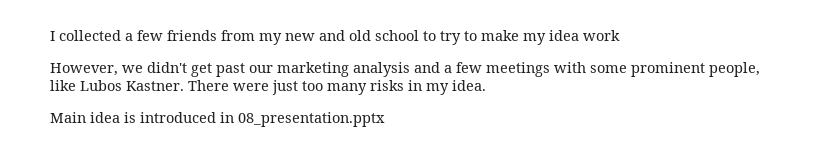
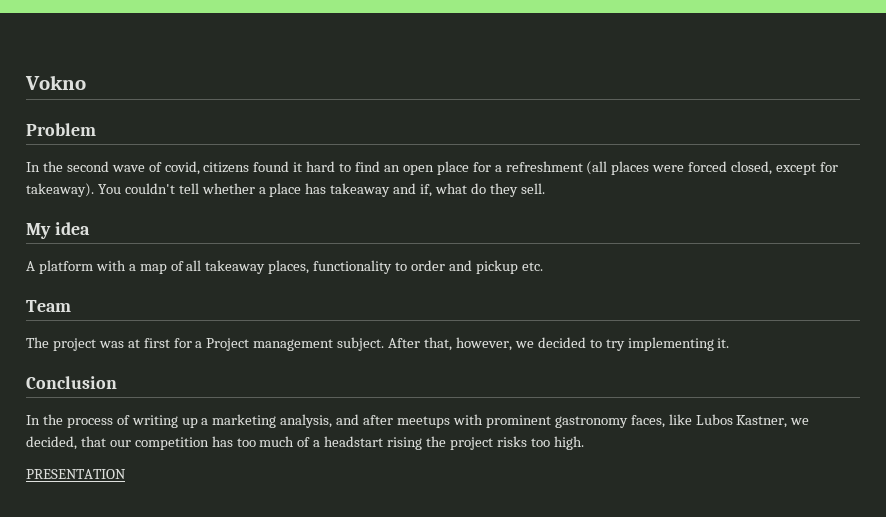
- I collected a few friends from my new and old school to try to make my idea work
- However, we didn't get past our marketing analysis and a few meetings with some prominent people, like Lubos Kastner. There were just too many risks in my idea.
- Main idea is introduced in 08_presentation.pptx
+ Vokno
+ Problem
+ In the second wave of covid, citizens found it hard to find an open place for a refreshment (all places were forced closed, except for takeaway). You couldn't tell whether a place has takeaway and if, what do they sell.
+ My idea
+ A platform with a map of all takeaway places, functionality to order and pickup etc.
+ Team
+ The project was at first for a Project management subject. After that, however, we decided to try implementing it.
+ Conclusion
+ In the process of writing up a marketing analysis, and after meetups with prominent gastronomy faces, like Lubos Kastner, we decided, that our competition has too much of a headstart rising the project risks too high.
+ PRESENTATION

